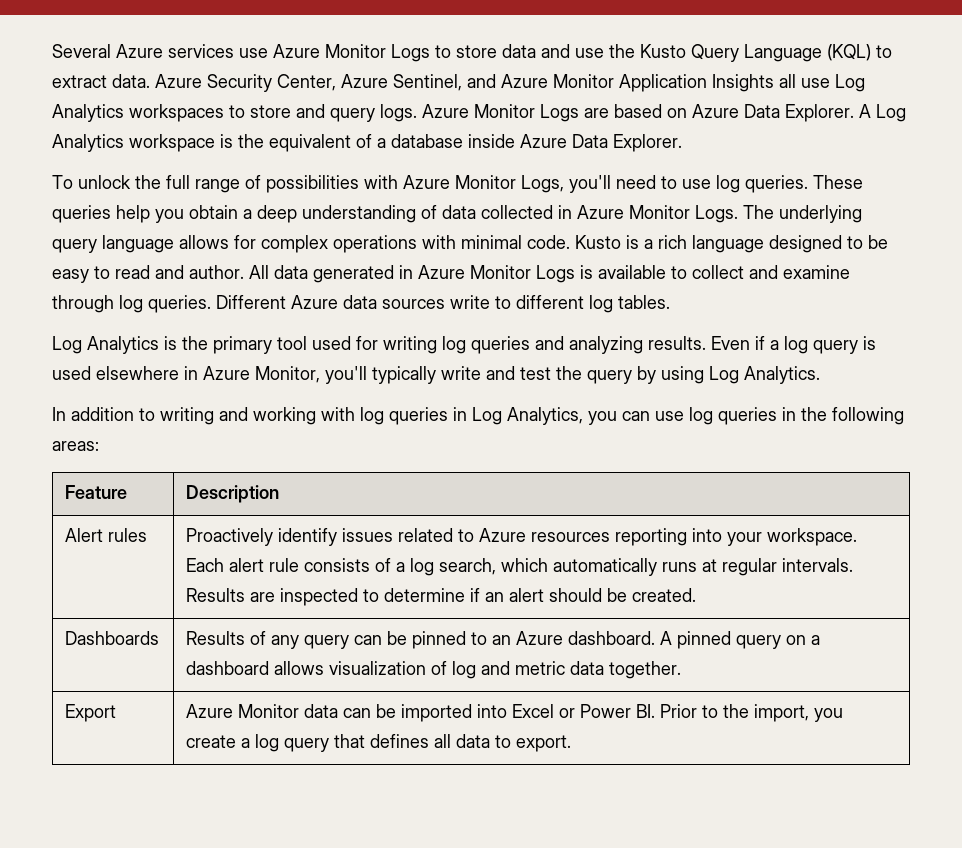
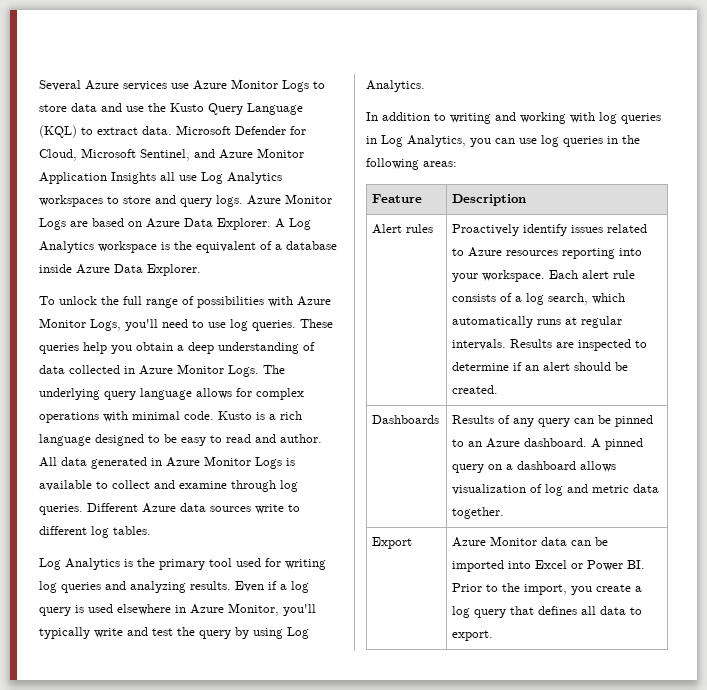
- Azure Security Center, Azure Sentinel, and Azure Monitor Application Insights all use Log Analytics workspaces to store and query logs.
+ Microsoft Defender for Cloud, Microsoft Sentinel, and Azure Monitor Application Insights all use Log Analytics workspaces to store and query logs.

